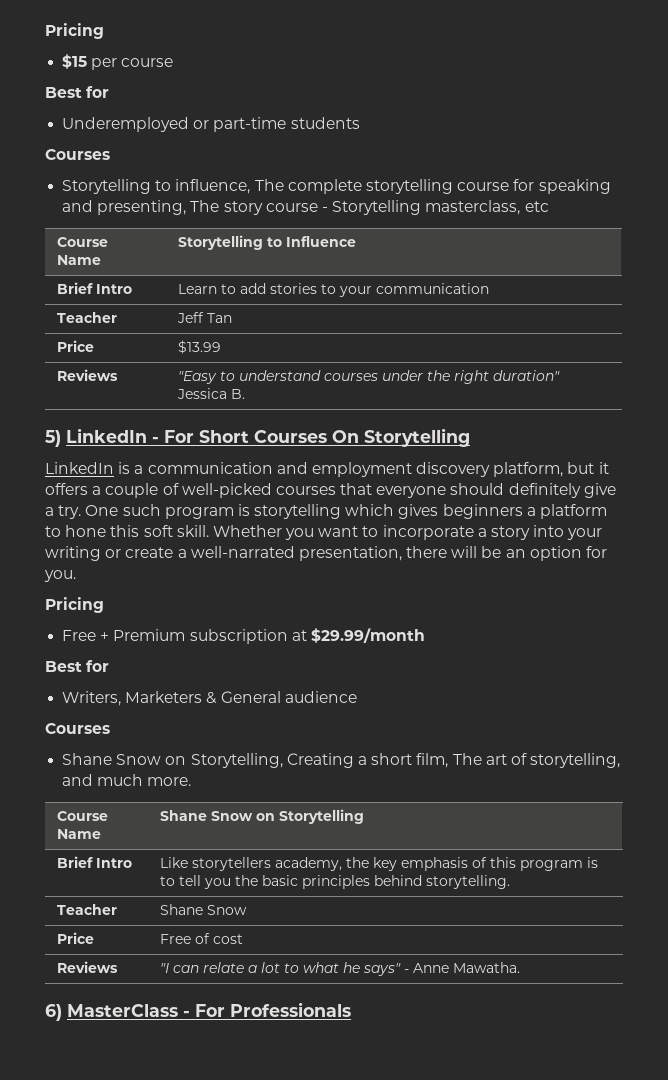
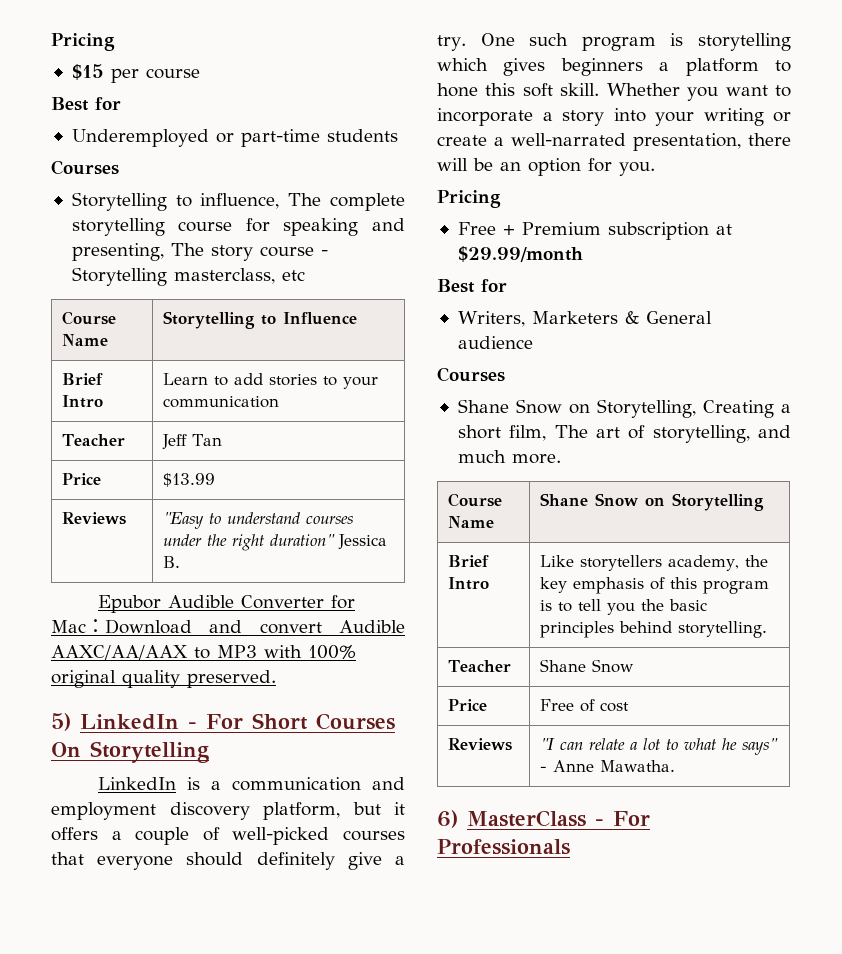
+ Epubor Audible Converter for Mac：Download and convert Audible AAXC/AA/AAX to MP3 with 100% original quality preserved.

